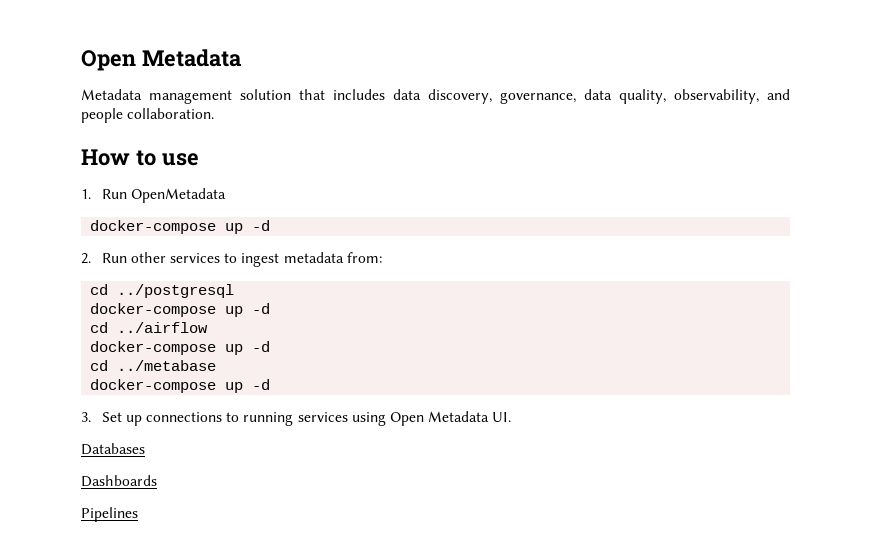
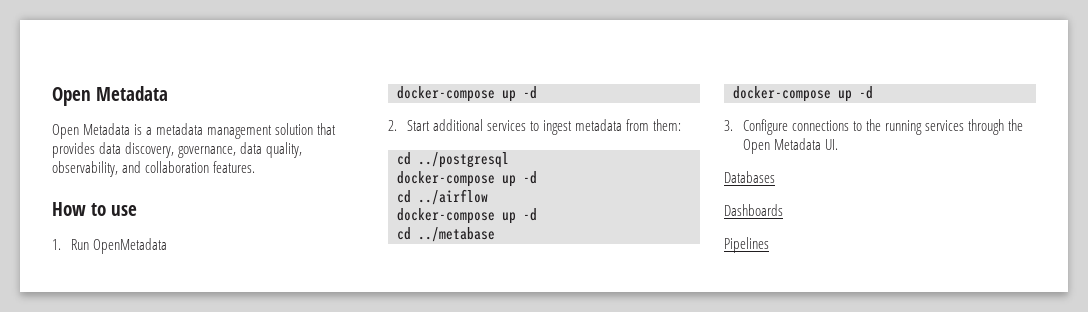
- Metadata management solution that includes data discovery, governance, data quality, observability, and people collaboration.
+ Open Metadata is a metadata management solution that provides data discovery, governance, data quality, observability, and collaboration features.
- 2. Run other services to ingest metadata from:
+ 2. Start additional services to ingest metadata from them:
- 3. Set up connections to running services using Open Metadata UI.
+ 3. Configure connections to the running services through the Open Metadata UI.

